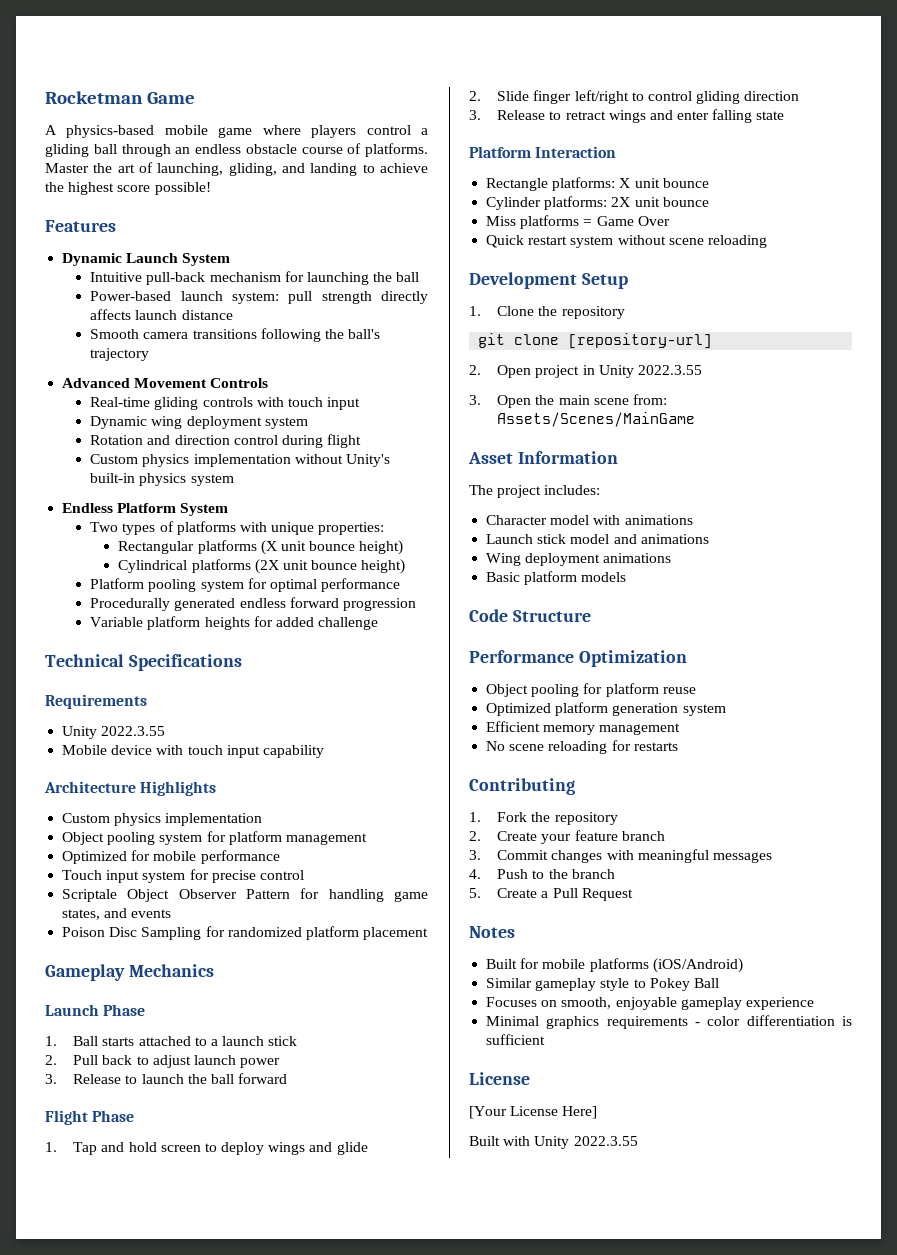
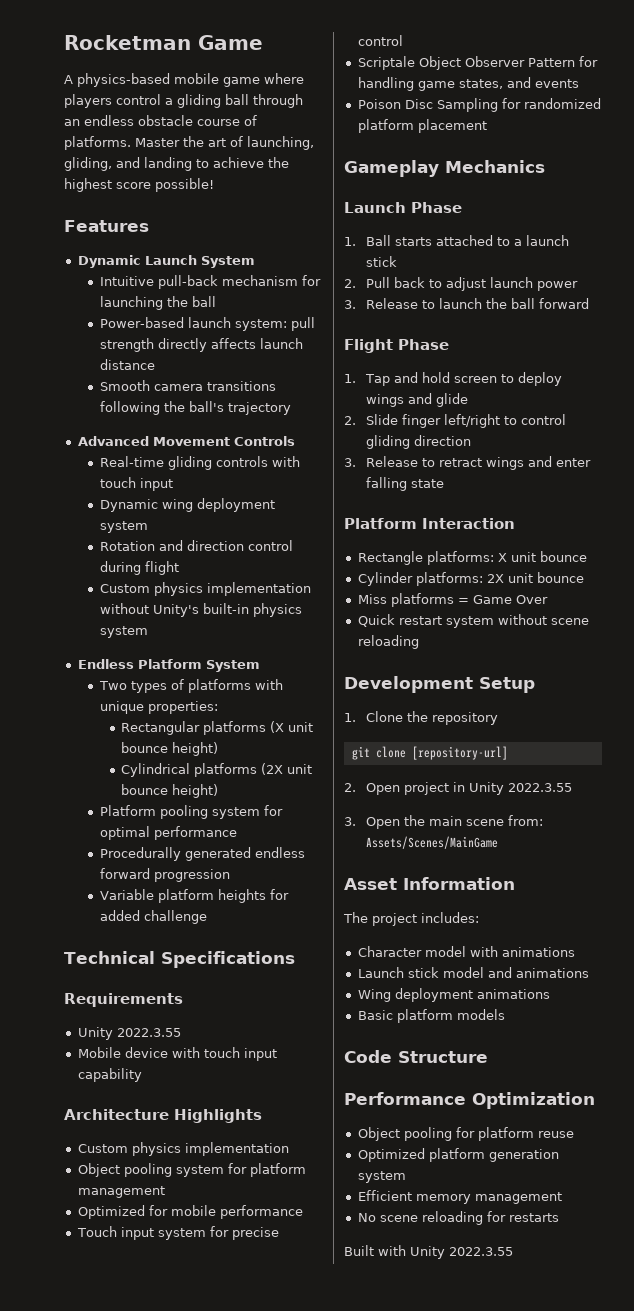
- Contributing
- 1. Fork the repository
- 2. Create your feature branch
- 3. Commit changes with meaningful messages
- 4. Push to the branch
- 5. Create a Pull Request
- Notes
- Built for mobile platforms (iOS/Android)
- Similar gameplay style to Pokey Ball
- Focuses on smooth, enjoyable gameplay experience
- Minimal graphics requirements - color differentiation is sufficient
- License
- [Your License Here]

